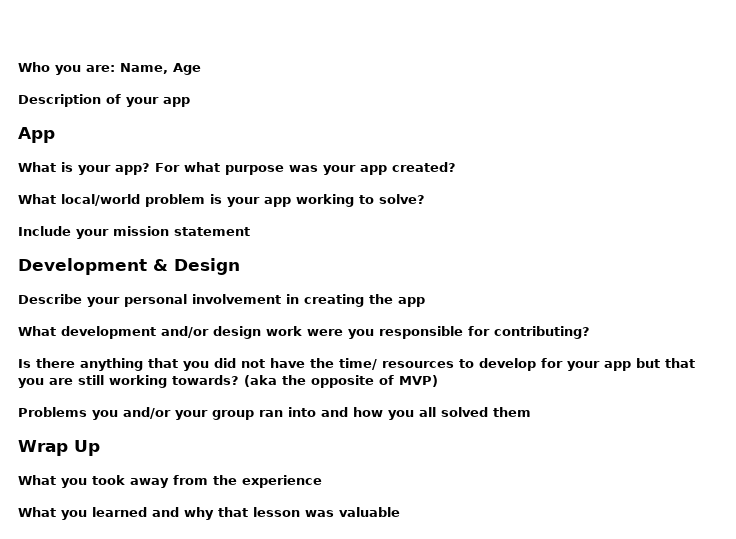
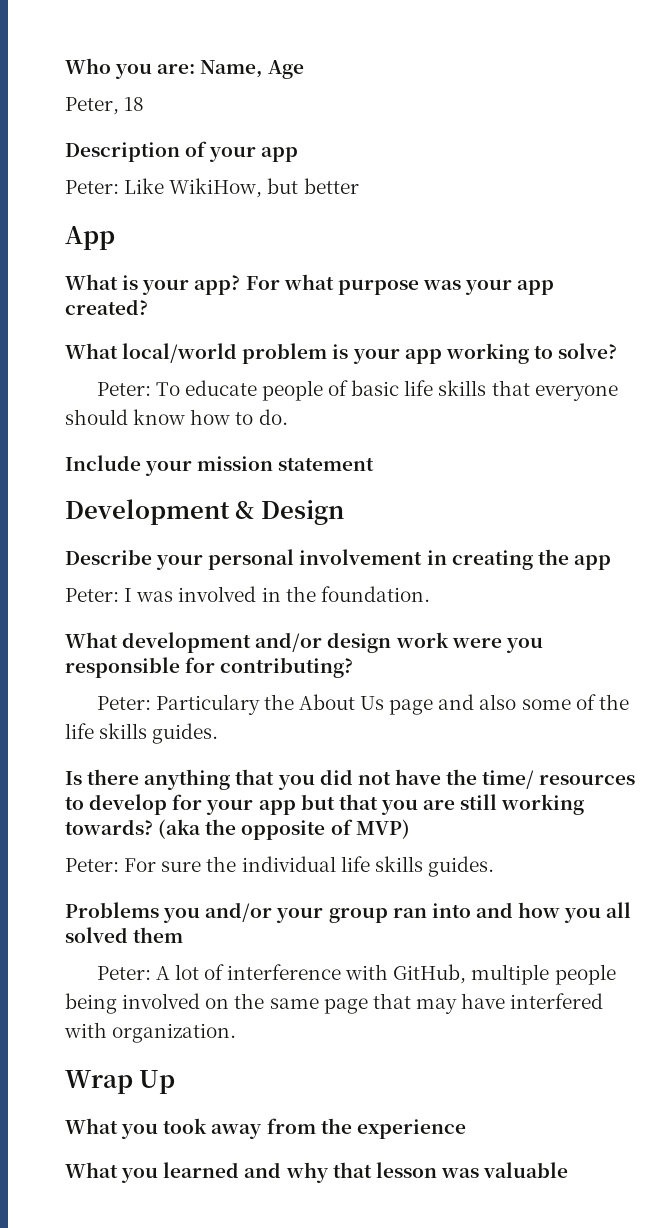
+ Peter, 18
+ Peter: Like WikiHow, but better
+ Peter: To educate people of basic life skills that everyone should know how to do.
+ Peter: I was involved in the foundation.
+ Peter: Particulary the About Us page and also some of the life skills guides.
+ Peter: For sure the individual life skills guides.
+ Peter: A lot of interference with GitHub, multiple people being involved on the same page that may have interfered with organization.

